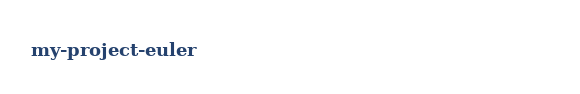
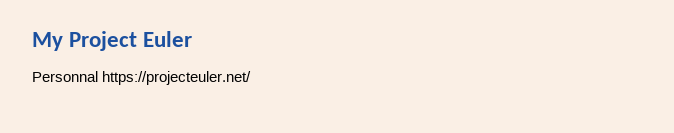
- my-project-euler
+ My Project Euler
+ Personnal https://projecteuler.net/

